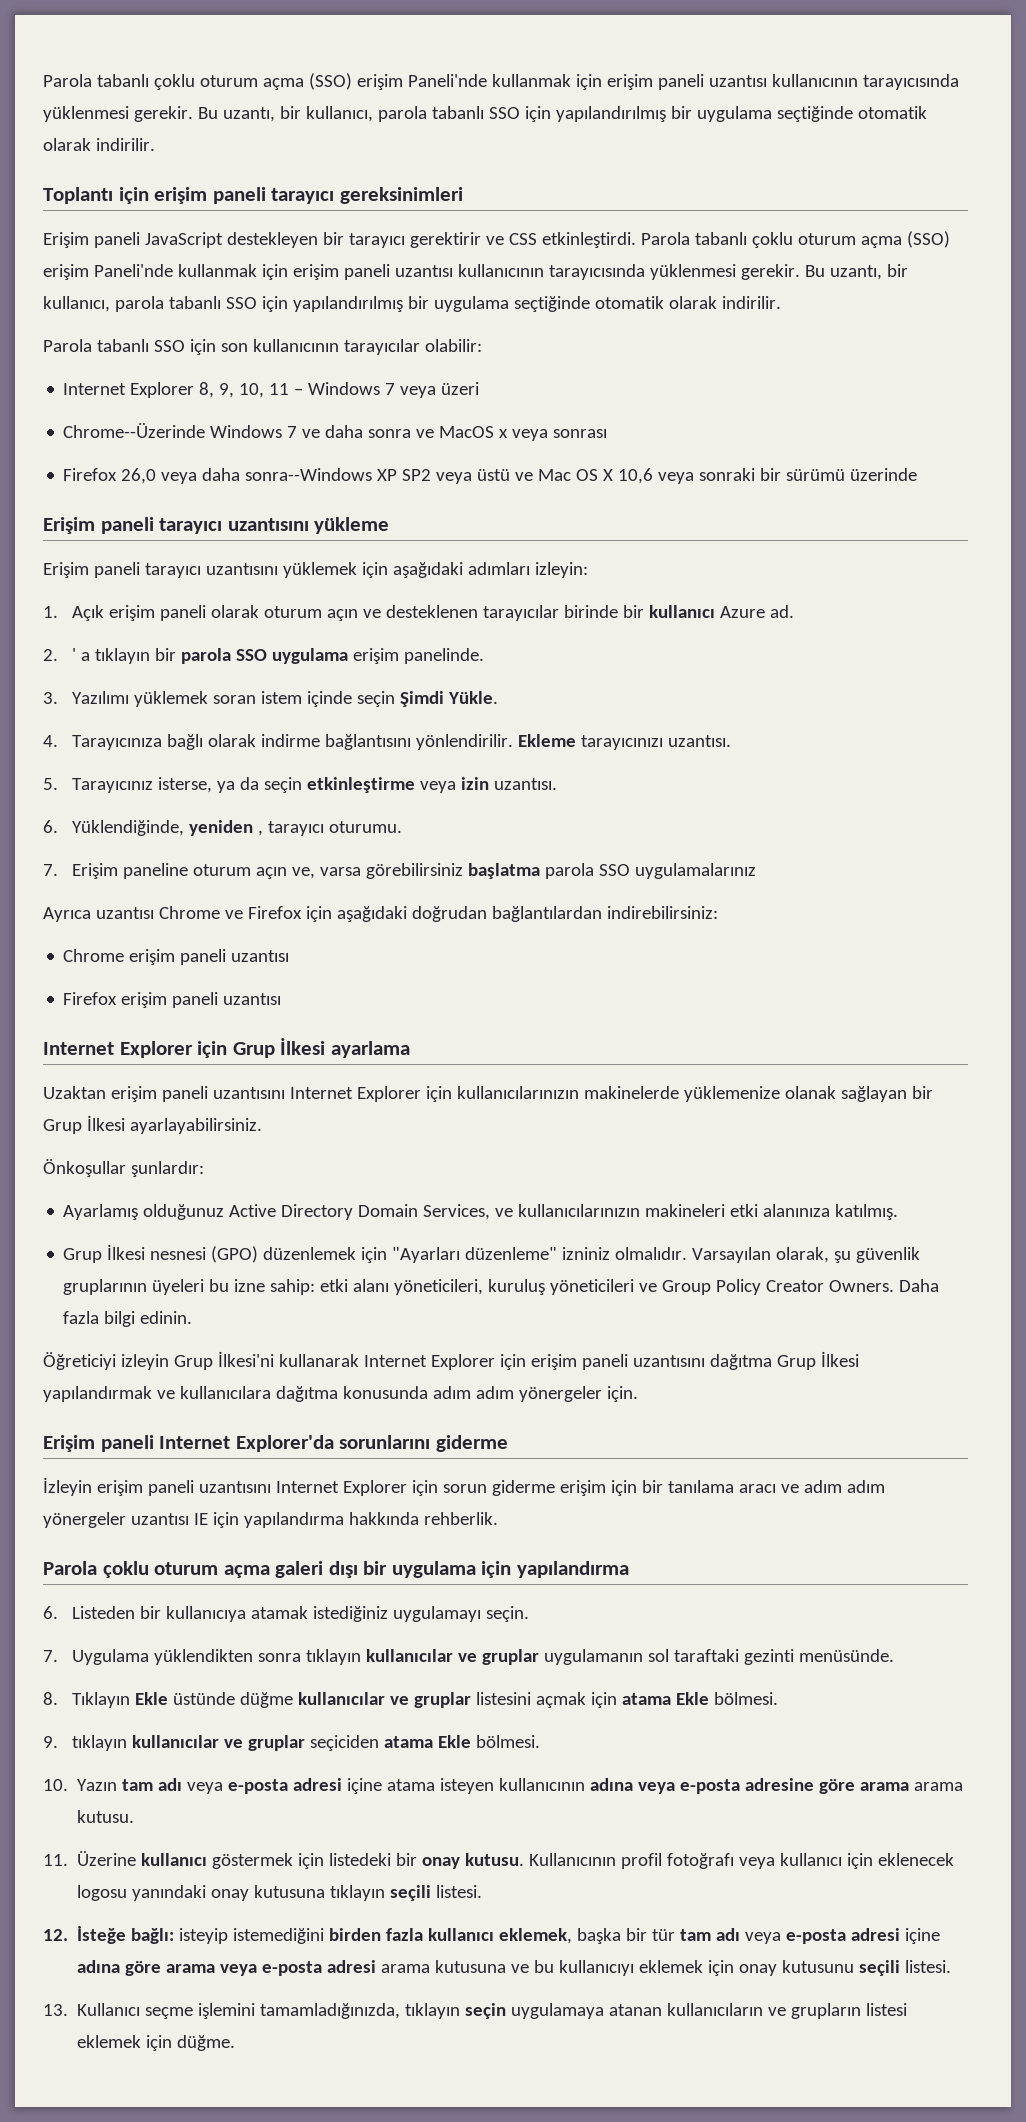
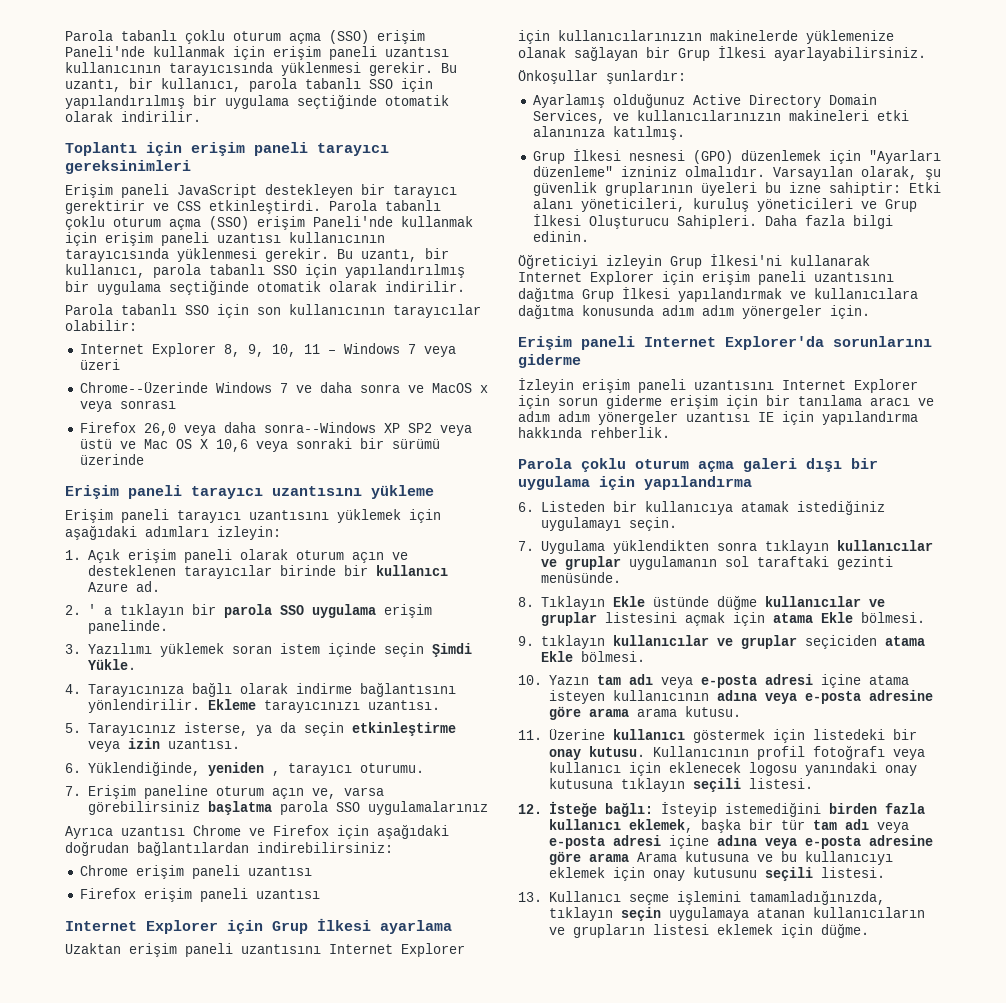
- Varsayılan olarak, şu güvenlik gruplarının üyeleri bu izne sahip: etki alanı yöneticileri, kuruluş yöneticileri ve Group Policy Creator Owners.
+ Varsayılan olarak, şu güvenlik gruplarının üyeleri bu izne sahiptir: Etki alanı yöneticileri, kuruluş yöneticileri ve Grup İlkesi Oluşturucu Sahipleri.
- 12. İsteğe bağlı: isteyip istemediğini birden fazla kullanıcı eklemek, başka bir tür tam adı veya e-posta adresi içine adına göre arama veya e-posta adresi arama kutusuna ve bu kullanıcıyı eklemek için onay kutusunu seçili listesi.
+ 12. İsteğe bağlı: İsteyip istemediğini birden fazla kullanıcı eklemek, başka bir tür tam adı veya e-posta adresi içine adına veya e-posta adresine göre arama Arama kutusuna ve bu kullanıcıyı eklemek için onay kutusunu seçili listesi.

